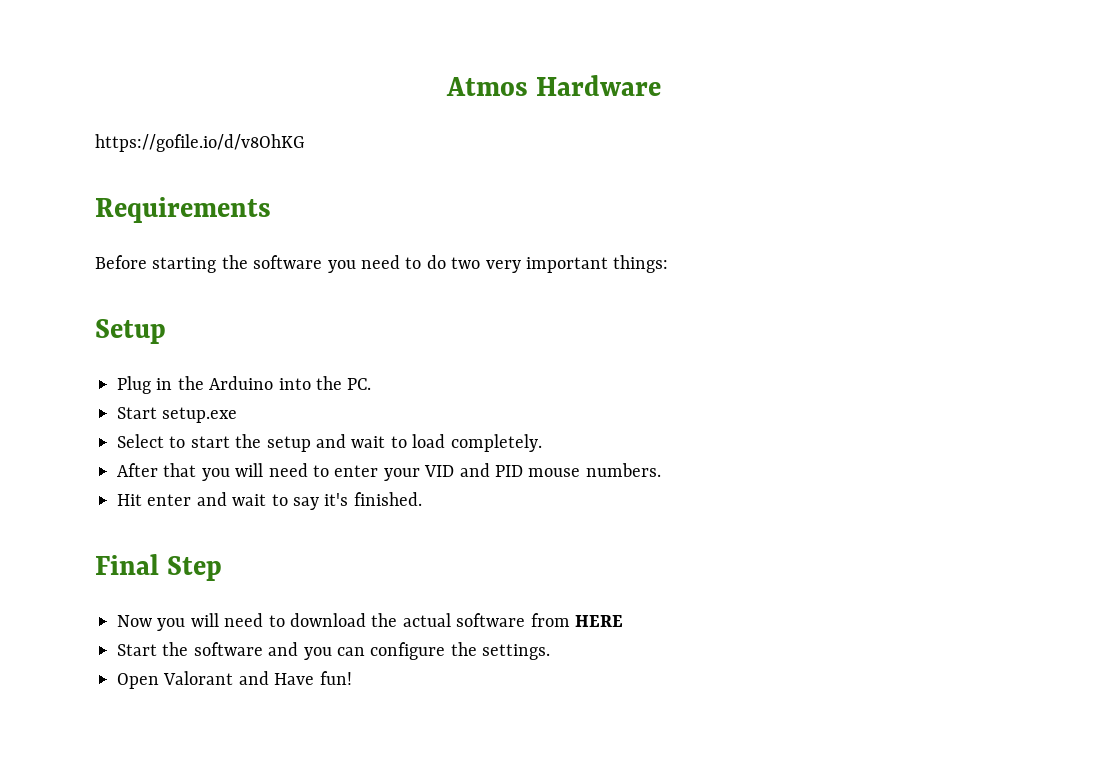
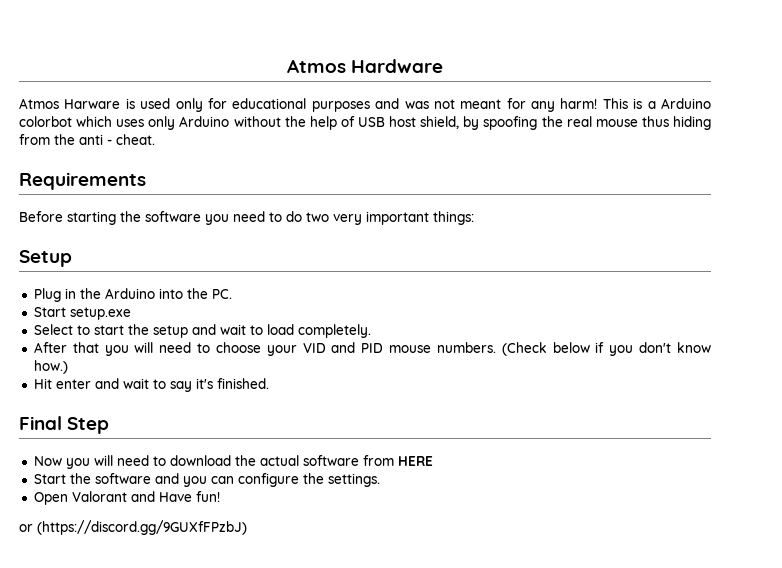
- https://gofile.io/d/v8OhKG
+ Atmos Harware is used only for educational purposes and was not meant for any harm! This is a Arduino colorbot which uses only Arduino without the help of USB host shield, by spoofing the real mouse thus hiding from the anti - cheat.
- After that you will need to enter your VID and PID mouse numbers.
+ After that you will need to choose your VID and PID mouse numbers. (Check below if you don't know how.)
+ or (https://discord.gg/9GUXfFPzbJ)

